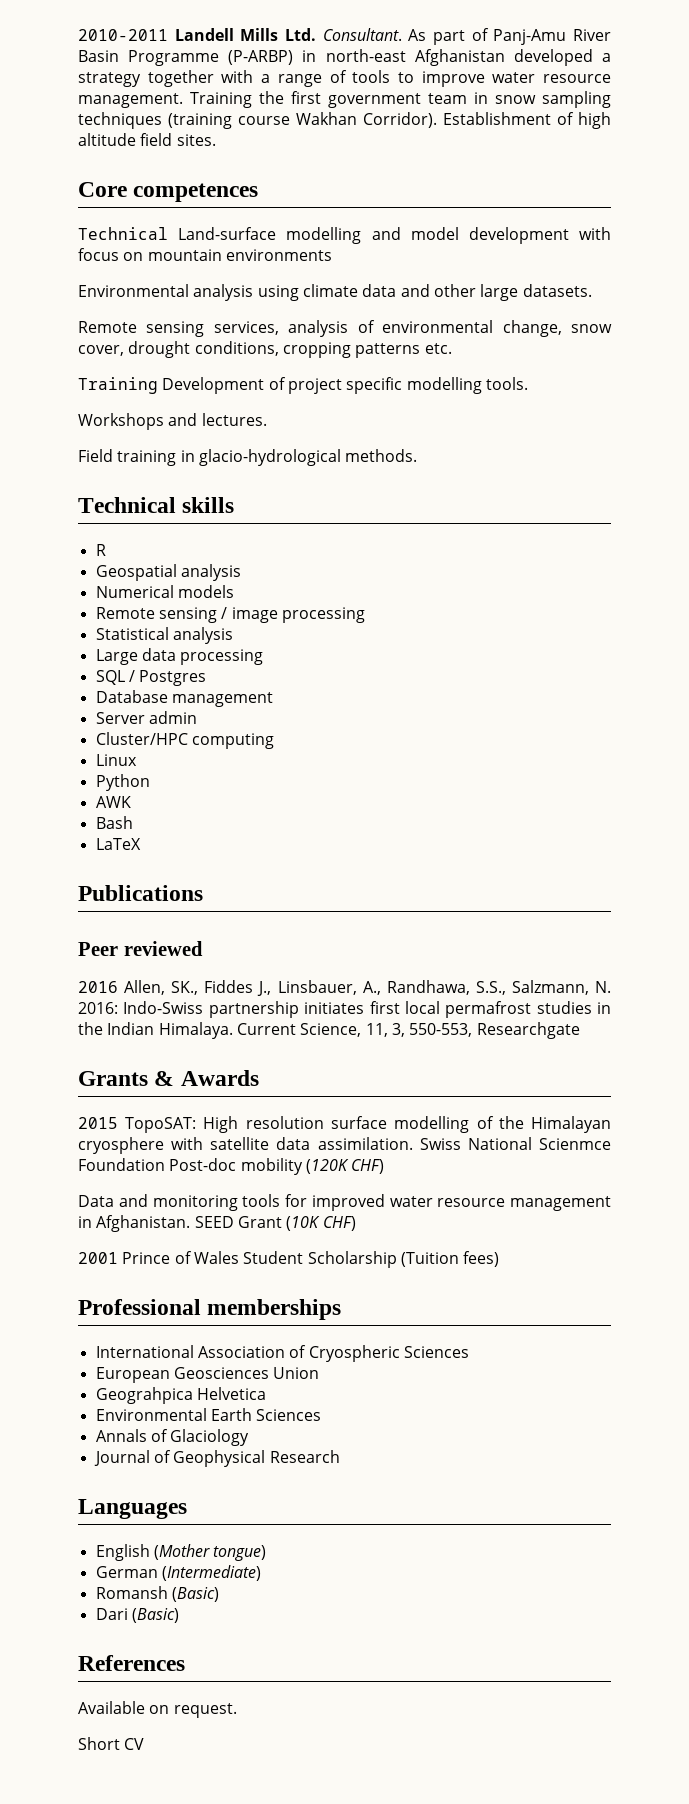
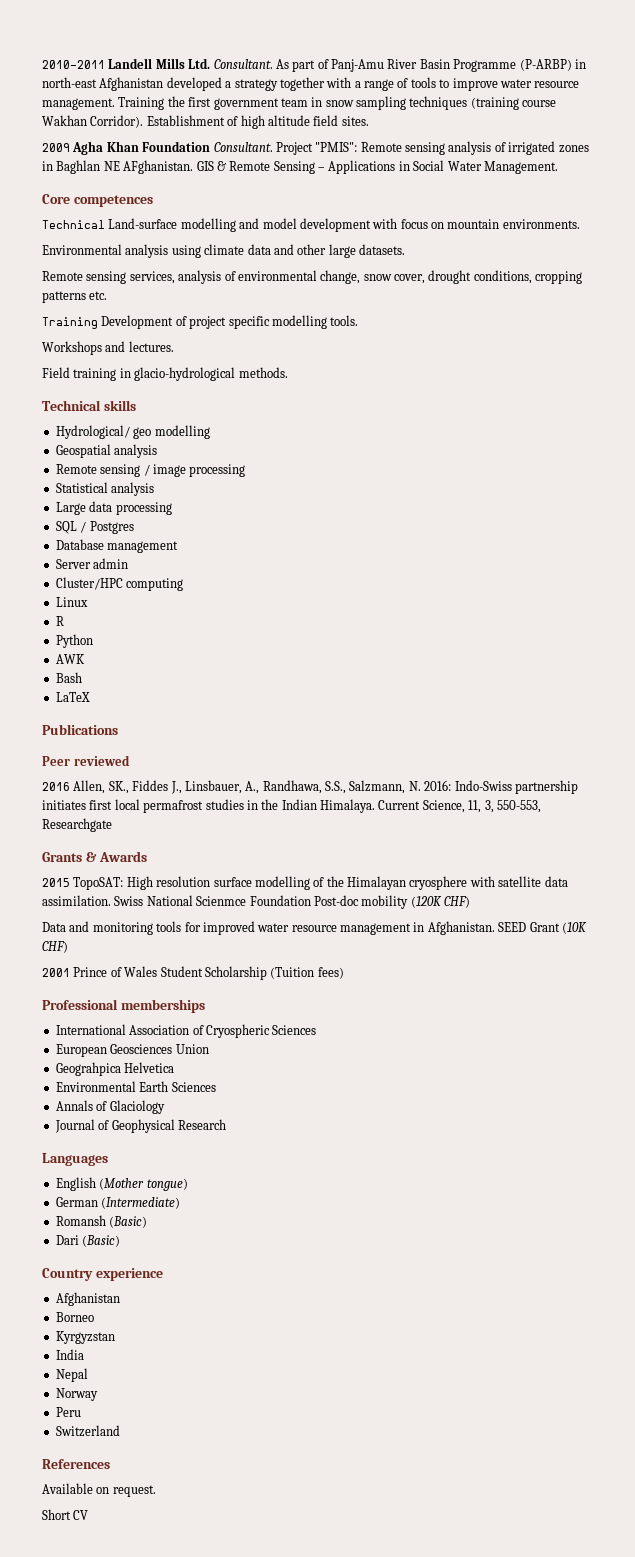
+ 2009 Agha Khan Foundation Consultant. Project "PMIS": Remote sensing analysis of irrigated zones in Baghlan NE AFghanistan. GIS & Remote Sensing – Applications in Social Water Management.
- Technical Land-surface modelling and model development with focus on mountain environments
+ Technical Land-surface modelling and model development with focus on mountain environments.
- R
+ Hydrological/ geo modelling
- Numerical models
+ R
+ Country experience
+ Afghanistan
+ Borneo
+ Kyrgyzstan
+ India
+ Nepal
+ Norway
+ Peru
+ Switzerland

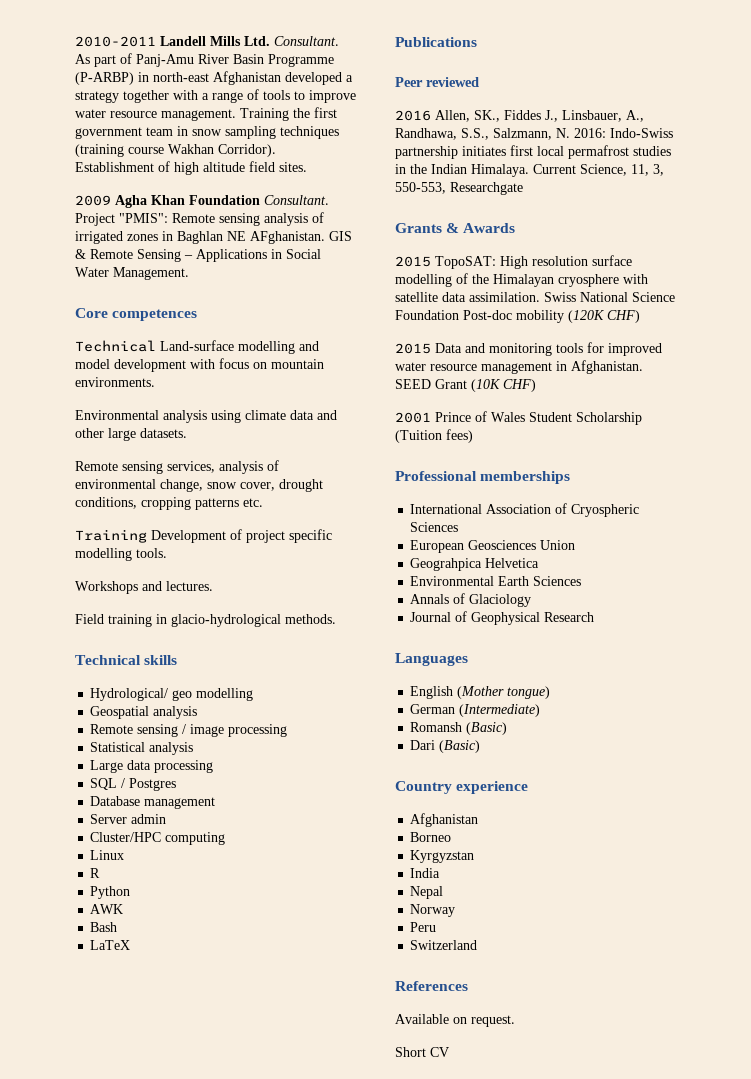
- Swiss National Scienmce Foundation Post-doc mobility (120K CHF)
+ Swiss National Science Foundation Post-doc mobility (120K CHF)
- Data and monitoring tools for improved water resource management in Afghanistan.
+ 2015 Data and monitoring tools for improved water resource management in Afghanistan.

